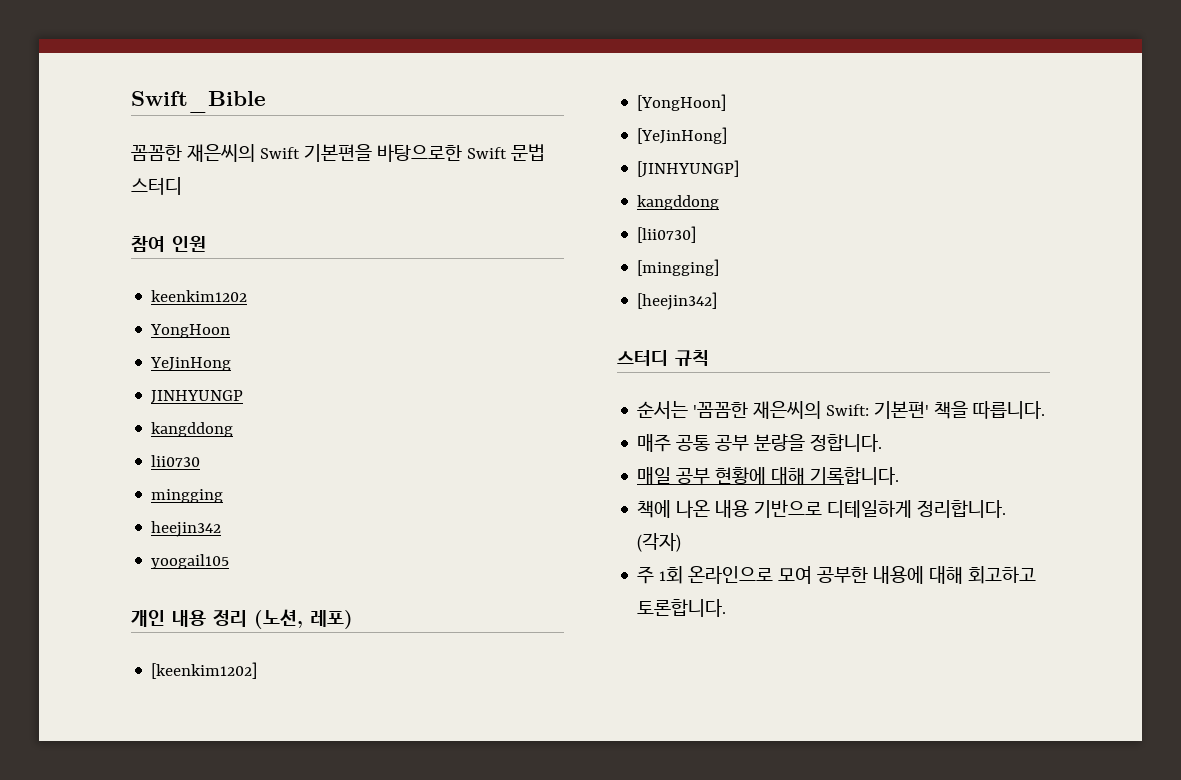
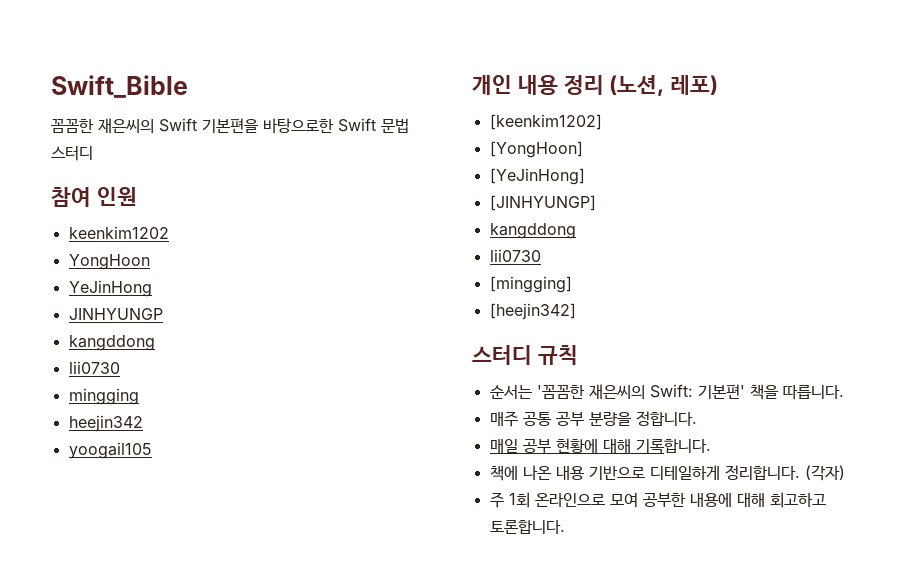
  [JINHYUNGP]
  kangddong
- [lii0730]
+ lii0730

